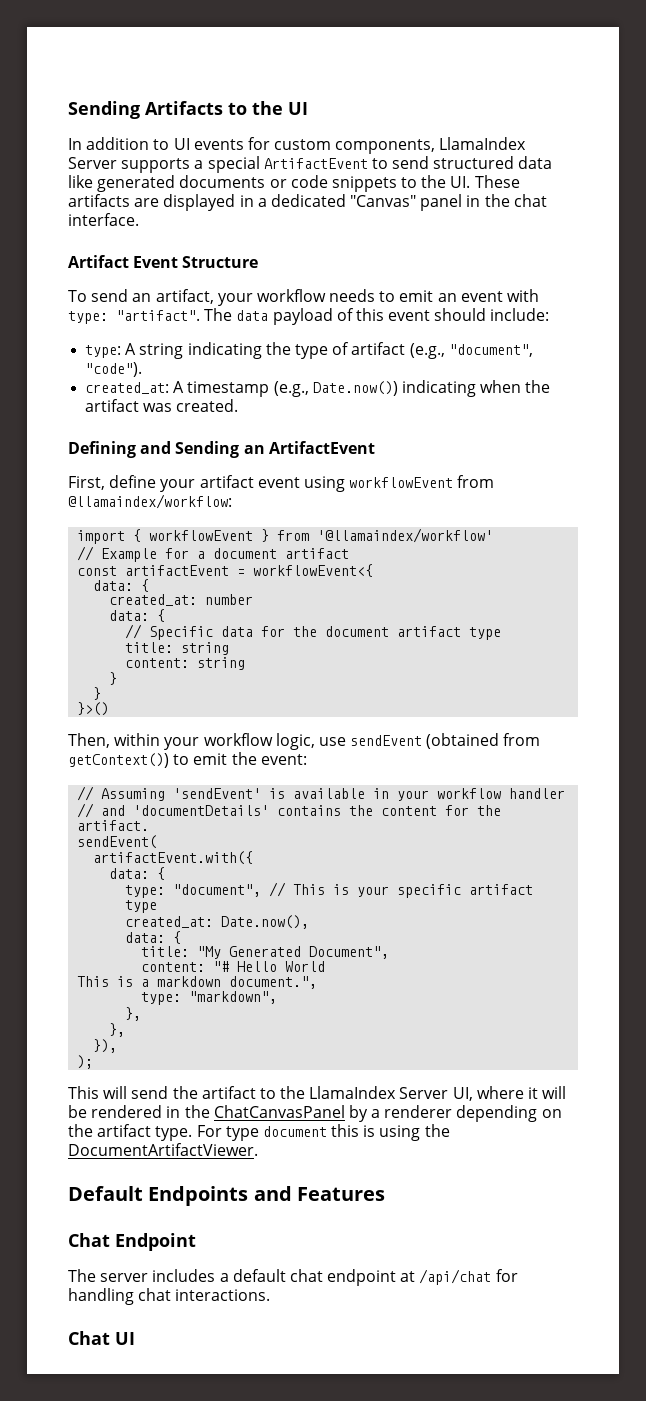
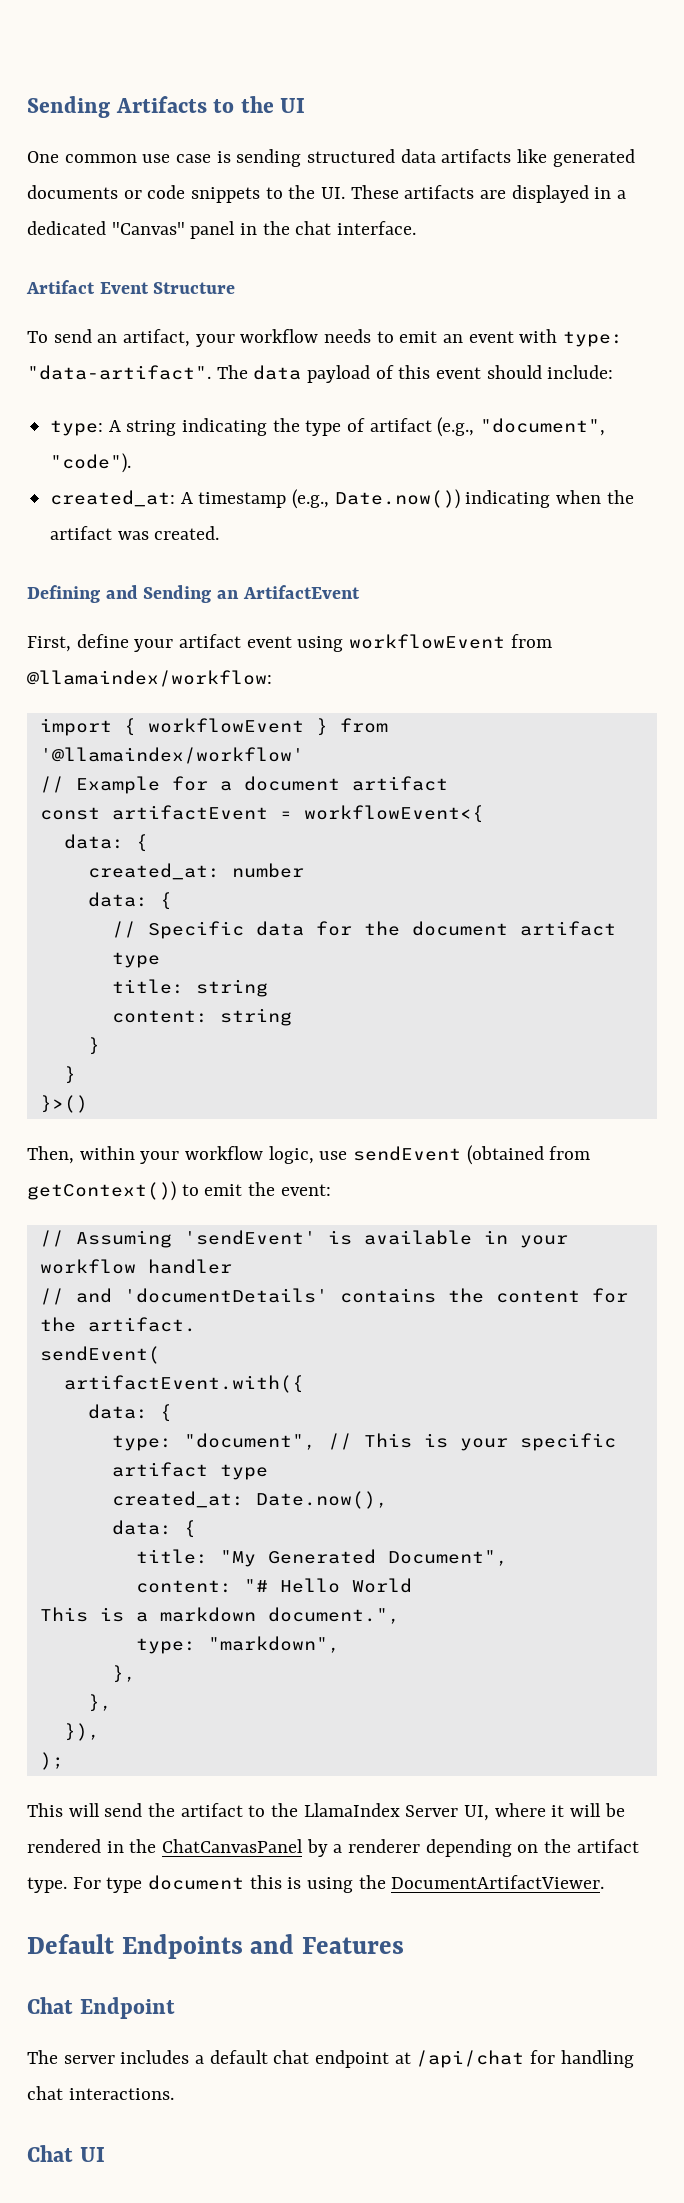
- In addition to UI events for custom components, LlamaIndex Server supports a special ArtifactEvent to send structured data like generated documents or code snippets to the UI. These artifacts are displayed in a dedicated "Canvas" panel in the chat interface.
+ One common use case is sending structured data artifacts like generated documents or code snippets to the UI. These artifacts are displayed in a dedicated "Canvas" panel in the chat interface.
- To send an artifact, your workflow needs to emit an event with type: "artifact".
+ To send an artifact, your workflow needs to emit an event with type: "data-artifact".

